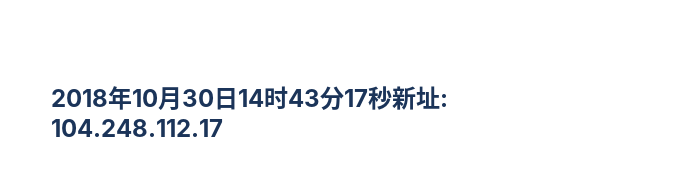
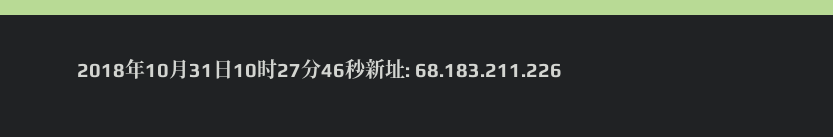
- 2018年10月30日14时43分17秒新址: 104.248.112.17
+ 2018年10月31日10时27分46秒新址: 68.183.211.226

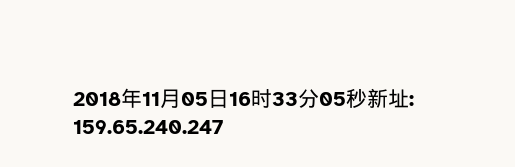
- 2018年10月31日10时27分46秒新址: 68.183.211.226
+ 2018年11月05日16时33分05秒新址: 159.65.240.247

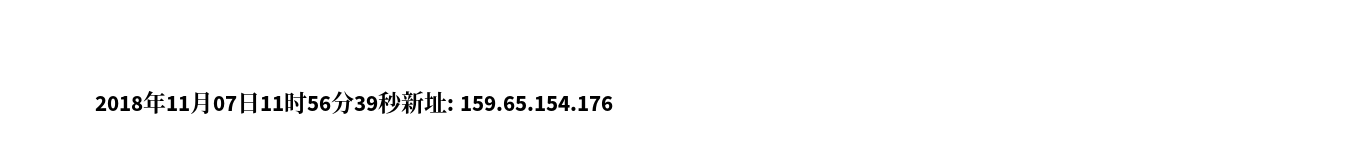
- 2018年11月05日16时33分05秒新址: 159.65.240.247
+ 2018年11月07日11时56分39秒新址: 159.65.154.176

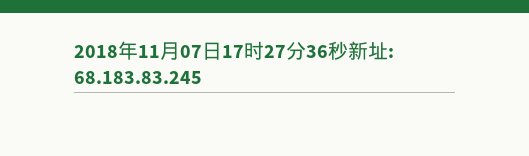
- 2018年11月07日11时56分39秒新址: 159.65.154.176
+ 2018年11月07日17时27分36秒新址: 68.183.83.245

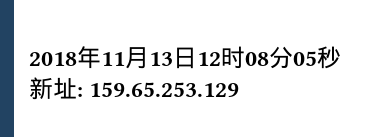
- 2018年11月07日17时27分36秒新址: 68.183.83.245
+ 2018年11月13日12时08分05秒新址: 159.65.253.129

